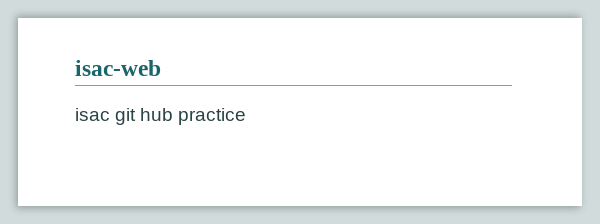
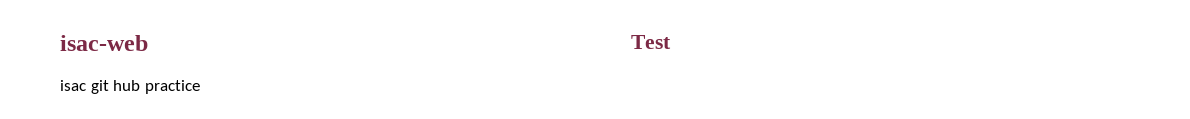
+ Test

